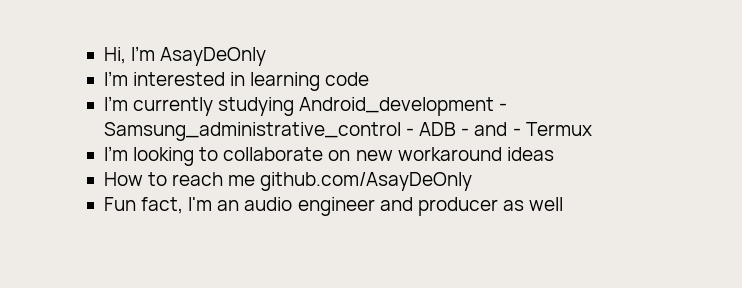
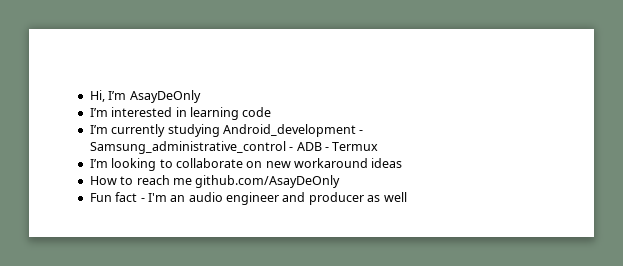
- I’m currently studying Android_development - Samsung_administrative_control - ADB - and - Termux
+ I’m currently studying Android_development - Samsung_administrative_control - ADB - Termux
- Fun fact, I'm an audio engineer and producer as well
+ Fun fact - I'm an audio engineer and producer as well

